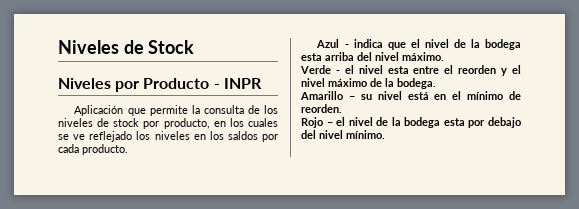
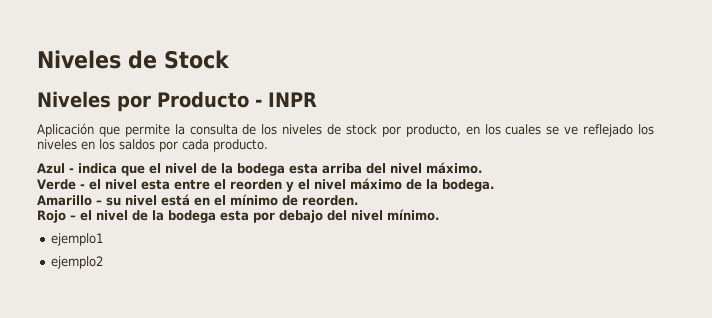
+ ejemplo1
+ ejemplo2

